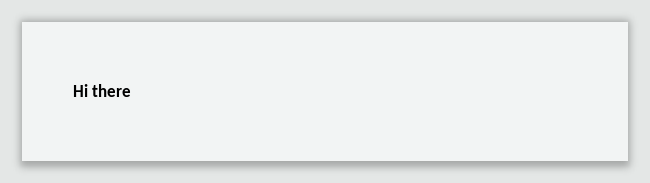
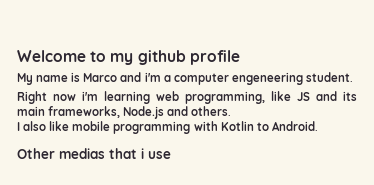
- Hi there
+ Welcome to my github profile
+ My name is Marco and i'm a computer engeneering student.
+ Right now i'm learning web programming, like JS and its main frameworks, Node.js and others.
+ I also like mobile programming with Kotlin to Android.
+ Other medias that i use

